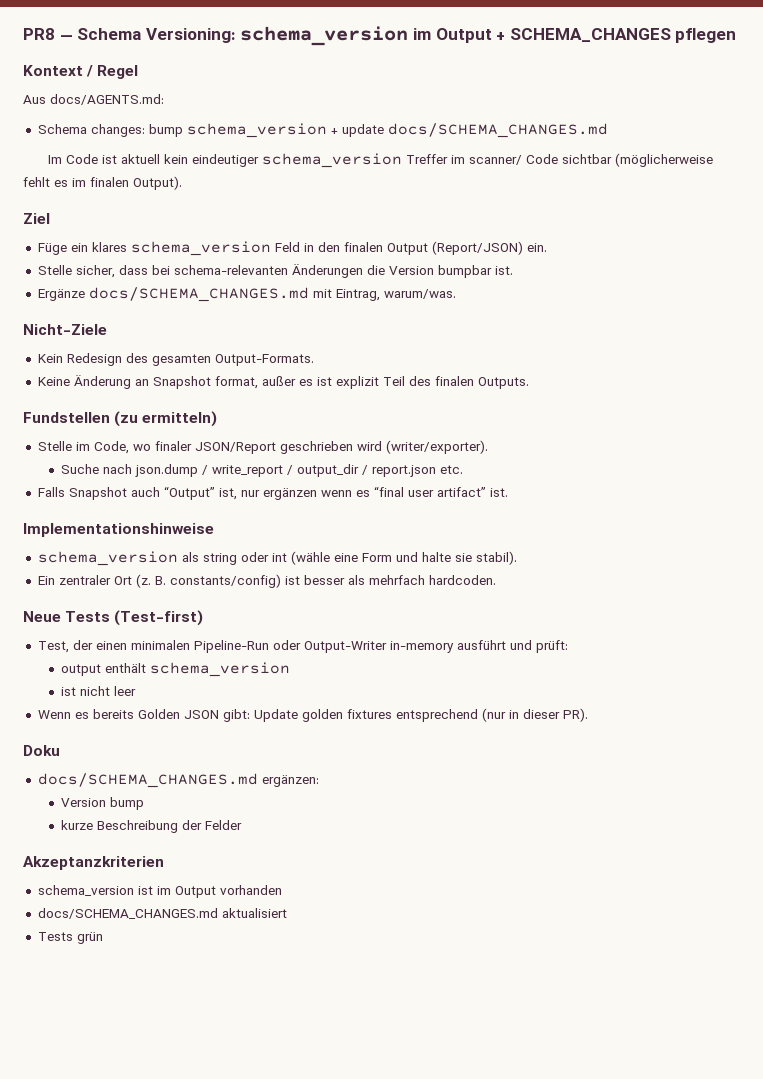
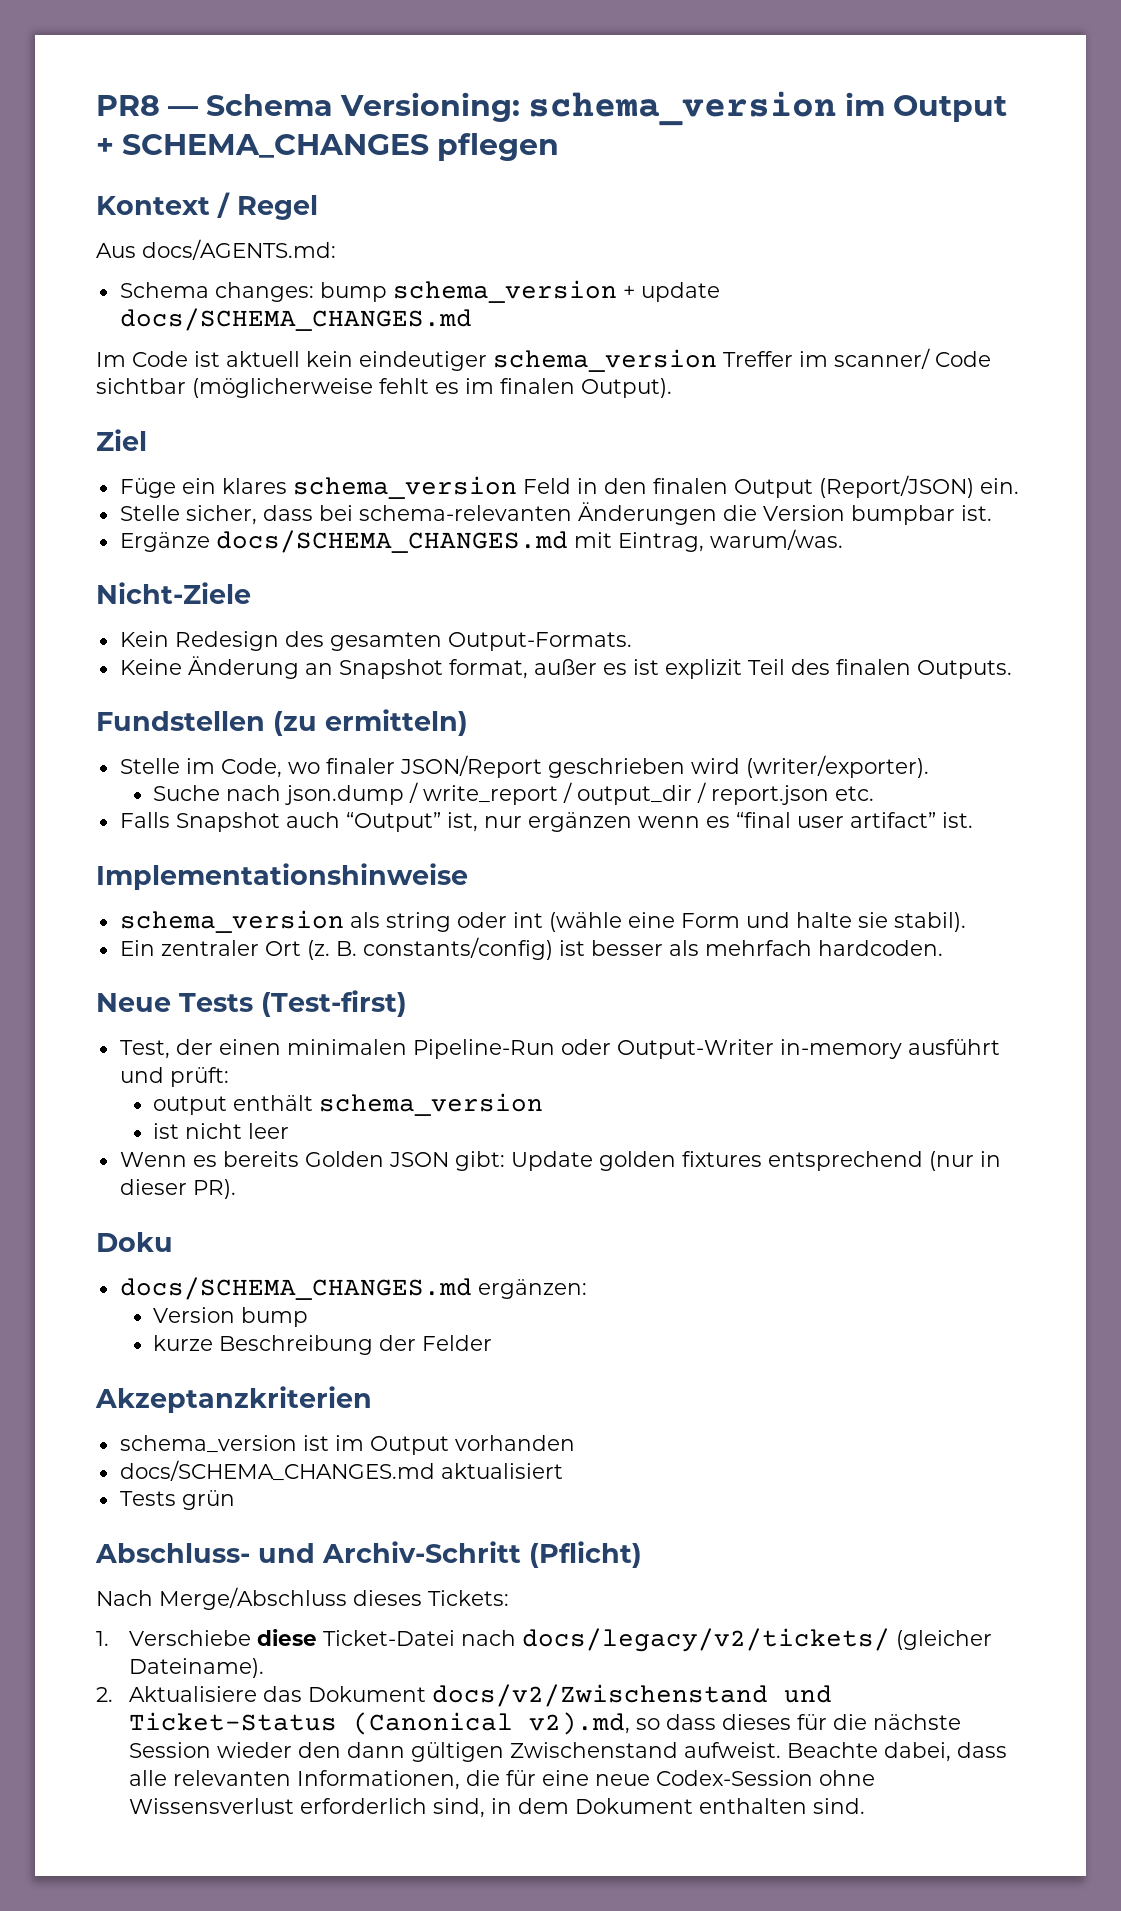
+ Abschluss- und Archiv-Schritt (Pflicht)
+ Nach Merge/Abschluss dieses Tickets:
+ 1. Verschiebe diese Ticket-Datei nach docs/legacy/v2/tickets/ (gleicher Dateiname).
+ 2. Aktualisiere das Dokument docs/v2/Zwischenstand und Ticket-Status (Canonical v2).md, so dass dieses für die nächste Session wieder den dann gültigen Zwischenstand aufweist. Beachte dabei, dass alle relevanten Informationen, die für eine neue Codex-Session ohne Wissensverlust erforderlich sind, in dem Dokument enthalten sind.

